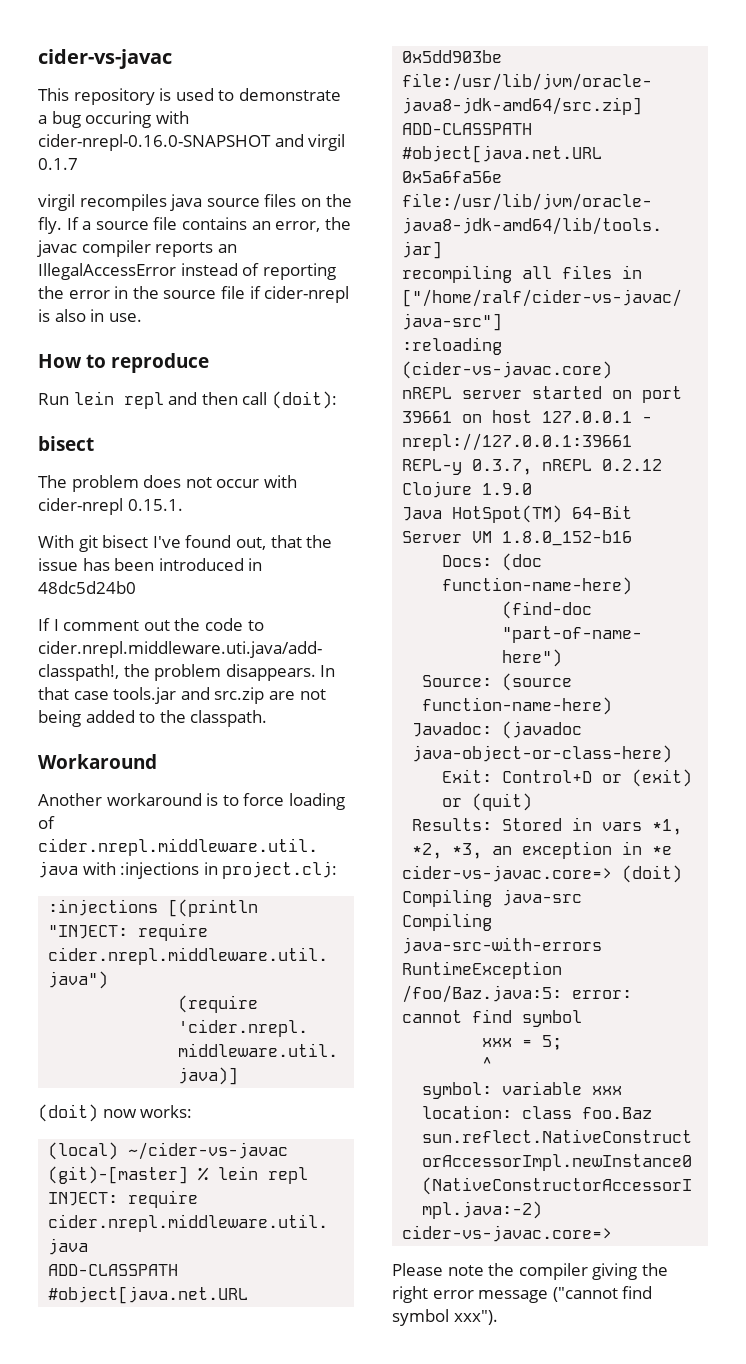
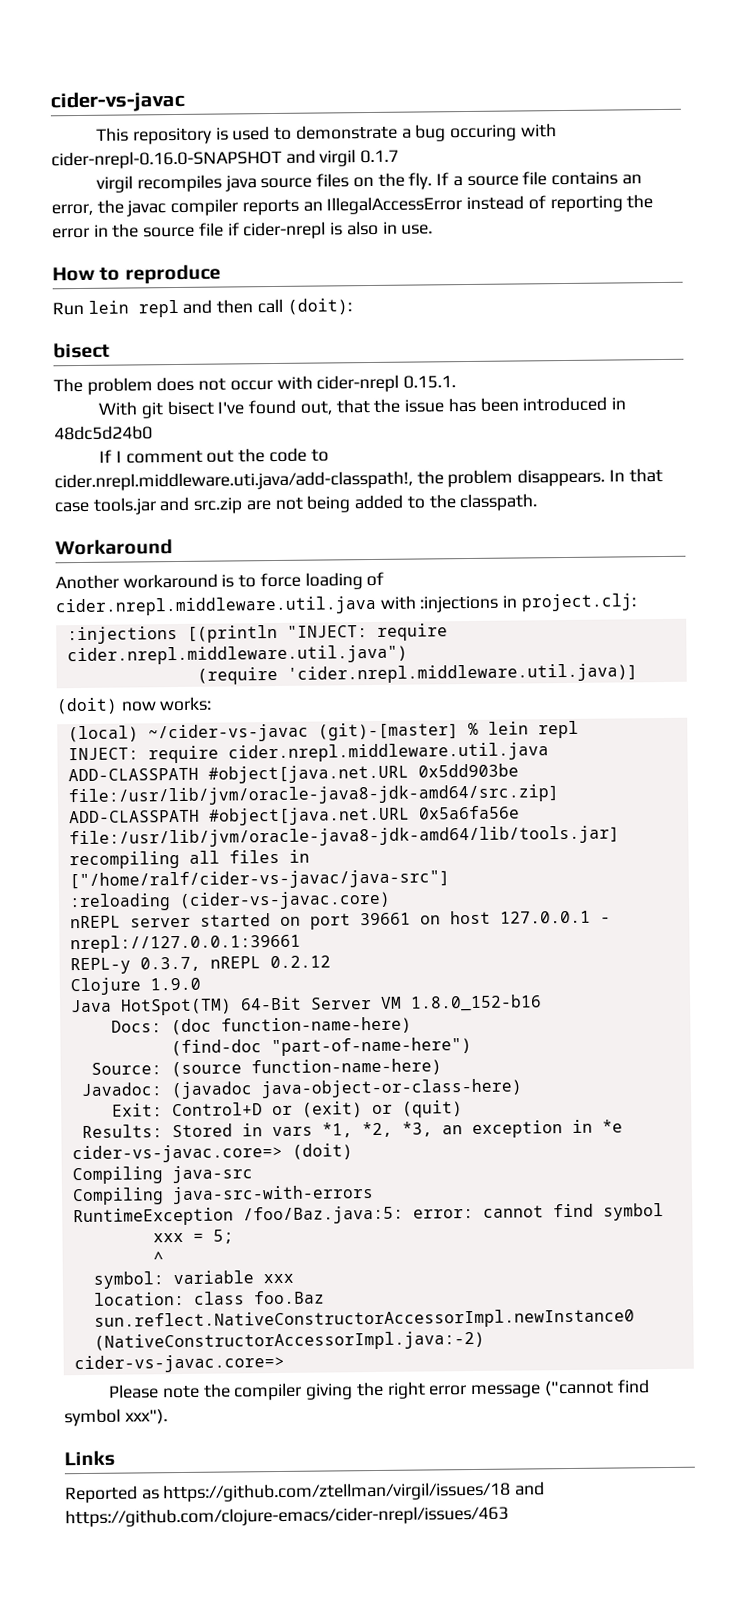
+ Links
+ Reported as https://github.com/ztellman/virgil/issues/18 and https://github.com/clojure-emacs/cider-nrepl/issues/463

